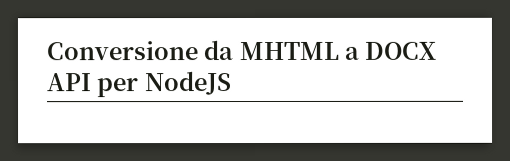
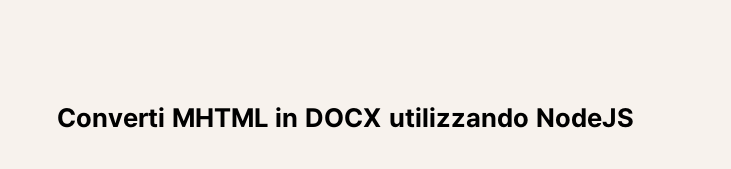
- Conversione da MHTML a DOCX API per NodeJS
+ Converti MHTML in DOCX utilizzando NodeJS

